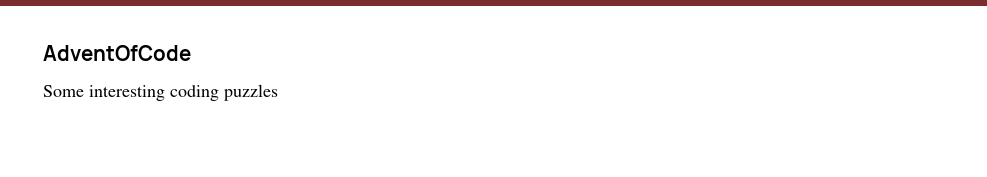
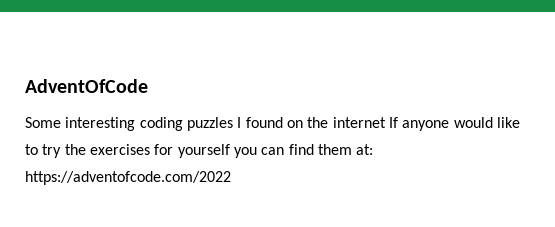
- Some interesting coding puzzles
+ Some interesting coding puzzles I found on the internet If anyone would like to try the exercises for yourself you can find them at: https://adventofcode.com/2022

